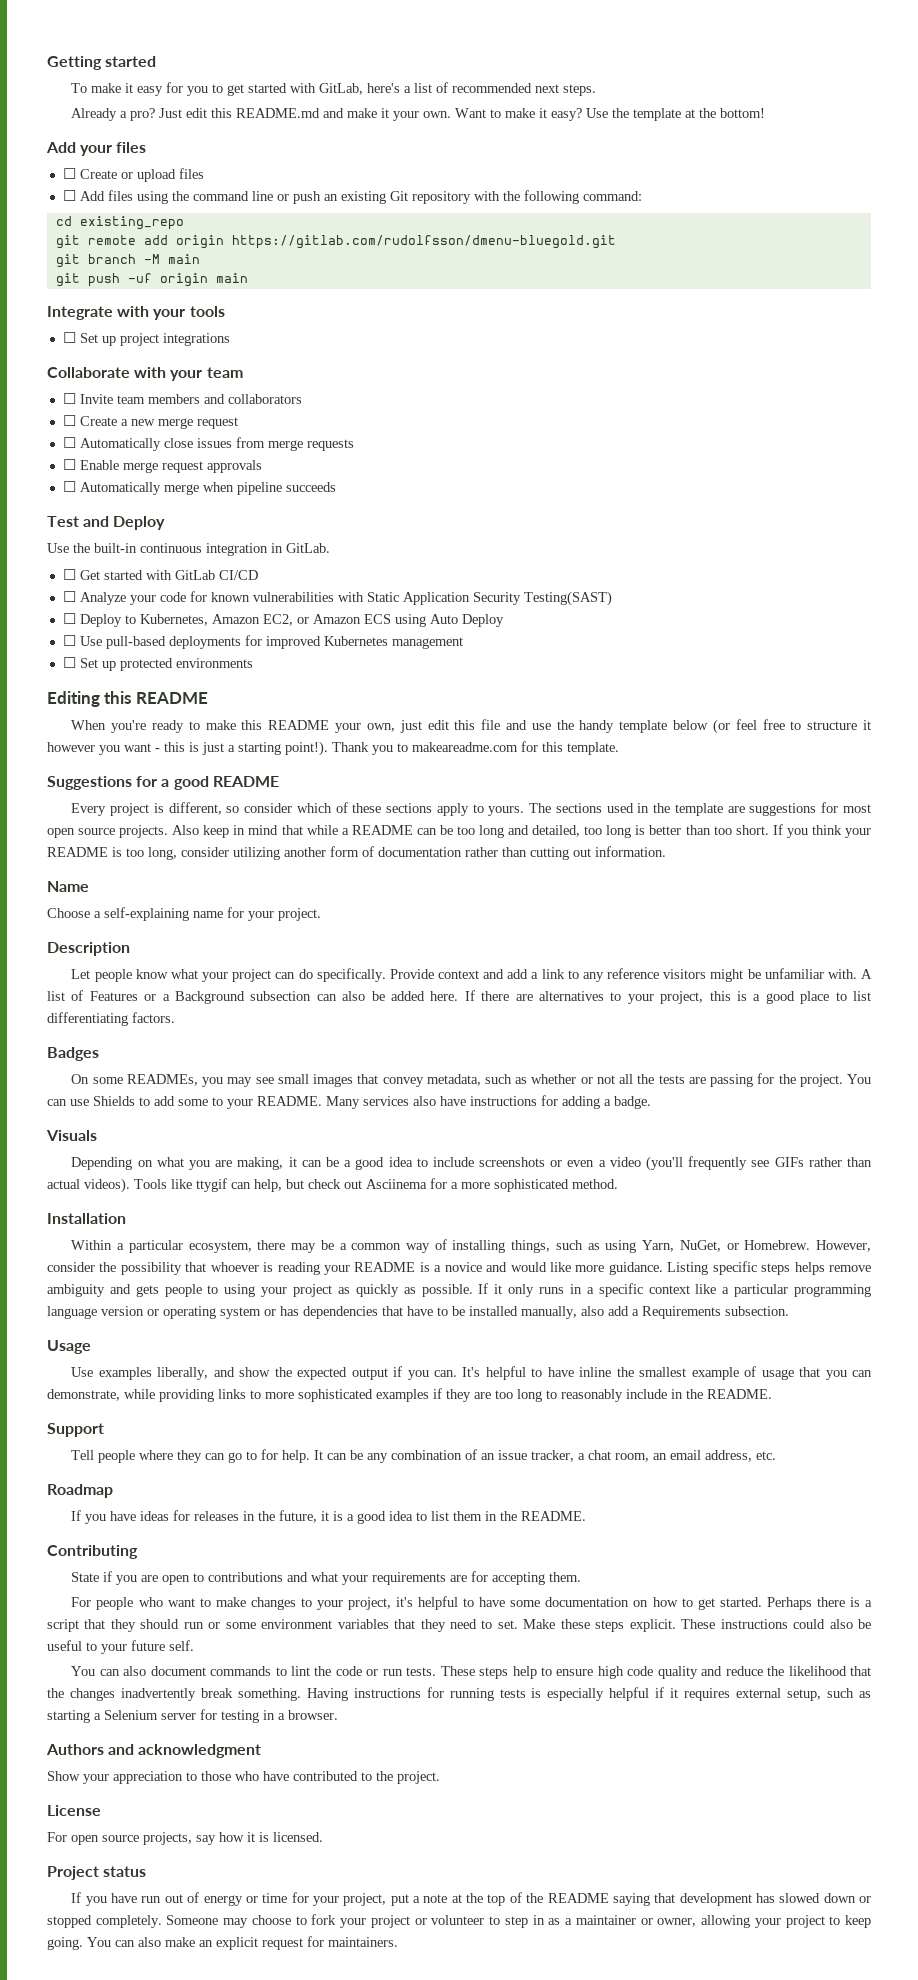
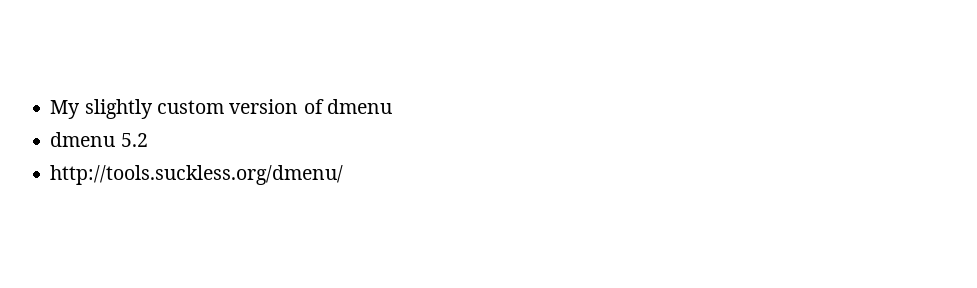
- Getting started
- To make it easy for you to get started with GitLab, here's a list of recommended next steps.
- Already a pro? Just edit this README.md and make it your own. Want to make it easy? Use the template at the bottom!
- Add your files
- ☐ Create or upload files
- ☐ Add files using the command line or push an existing Git repository with the following command:
- cd existing_repo
- git remote add origin https://gitlab.com/rudolfsson/dmenu-bluegold.git
- git branch -M main
- git push -uf origin main
- Integrate with your tools
- ☐ Set up project integrations
- Collaborate with your team
- ☐ Invite team members and collaborators
- ☐ Create a new merge request
- ☐ Automatically close issues from merge requests
- ☐ Enable merge request approvals
- ☐ Automatically merge when pipeline succeeds
- Test and Deploy
- Use the built-in continuous integration in GitLab.
- ☐ Get started with GitLab CI/CD
- ☐ Analyze your code for known vulnerabilities with Static Application Security Testing(SAST)
- ☐ Deploy to Kubernetes, Amazon EC2, or Amazon ECS using Auto Deploy
- ☐ Use pull-based deployments for improved Kubernetes management
- ☐ Set up protected environments
- Editing this README
- When you're ready to make this README your own, just edit this file and use the handy template below (or feel free to structure it however you want - this is just a starting point!). Thank you to makeareadme.com for this template.
- Suggestions for a good README
- Every project is different, so consider which of these sections apply to yours. The sections used in the template are suggestions for most open source projects. Also keep in mind that while a README can be too long and detailed, too long is better than too short. If you think your README is too long, consider utilizing another form of documentation rather than cutting out information.
- Name
- Choose a self-explaining name for your project.
- Description
- Let people know what your project can do specifically. Provide context and add a link to any reference visitors might be unfamiliar with. A list of Features or a Background subsection can also be added here. If there are alternatives to your project, this is a good place to list differentiating factors.
- Badges
- On some READMEs, you may see small images that convey metadata, such as whether or not all the tests are passing for the project. You can use Shields to add some to your README. Many services also have instructions for adding a badge.
- Visuals
- Depending on what you are making, it can be a good idea to include screenshots or even a video (you'll frequently see GIFs rather than actual videos). Tools like ttygif can help, but check out Asciinema for a more sophisticated method.
- Installation
- Within a particular ecosystem, there may be a common way of installing things, such as using Yarn, NuGet, or Homebrew. However, consider the possibility that whoever is reading your README is a novice and would like more guidance. Listing specific steps helps remove ambiguity and gets people to using your project as quickly as possible. If it only runs in a specific context like a particular programming language version or operating system or has dependencies that have to be installed manually, also add a Requirements subsection.
- Usage
- Use examples liberally, and show the expected output if you can. It's helpful to have inline the smallest example of usage that you can demonstrate, while providing links to more sophisticated examples if they are too long to reasonably include in the README.
- Support
- Tell people where they can go to for help. It can be any combination of an issue tracker, a chat room, an email address, etc.
- Roadmap
- If you have ideas for releases in the future, it is a good idea to list them in the README.
- Contributing
- State if you are open to contributions and what your requirements are for accepting them.
- For people who want to make changes to your project, it's helpful to have some documentation on how to get started. Perhaps there is a script that they should run or some environment variables that they need to set. Make these steps explicit. These instructions could also be useful to your future self.
- You can also document commands to lint the code or run tests. These steps help to ensure high code quality and reduce the likelihood that the changes inadvertently break something. Having instructions for running tests is especially helpful if it requires external setup, such as starting a Selenium server for testing in a browser.
- Authors and acknowledgment
- Show your appreciation to those who have contributed to the project.
- License
- For open source projects, say how it is licensed.
- Project status
- If you have run out of energy or time for your project, put a note at the top of the README saying that development has slowed down or stopped completely. Someone may choose to fork your project or volunteer to step in as a maintainer or owner, allowing your project to keep going. You can also make an explicit request for maintainers.
+ My slightly custom version of dmenu
+ dmenu 5.2
+ http://tools.suckless.org/dmenu/

